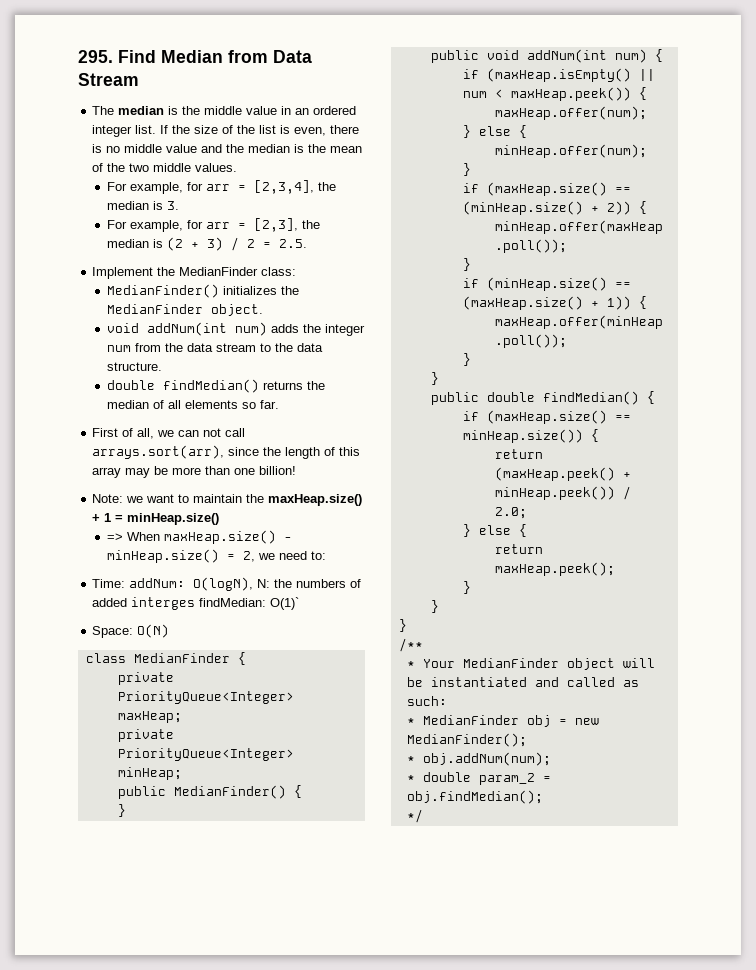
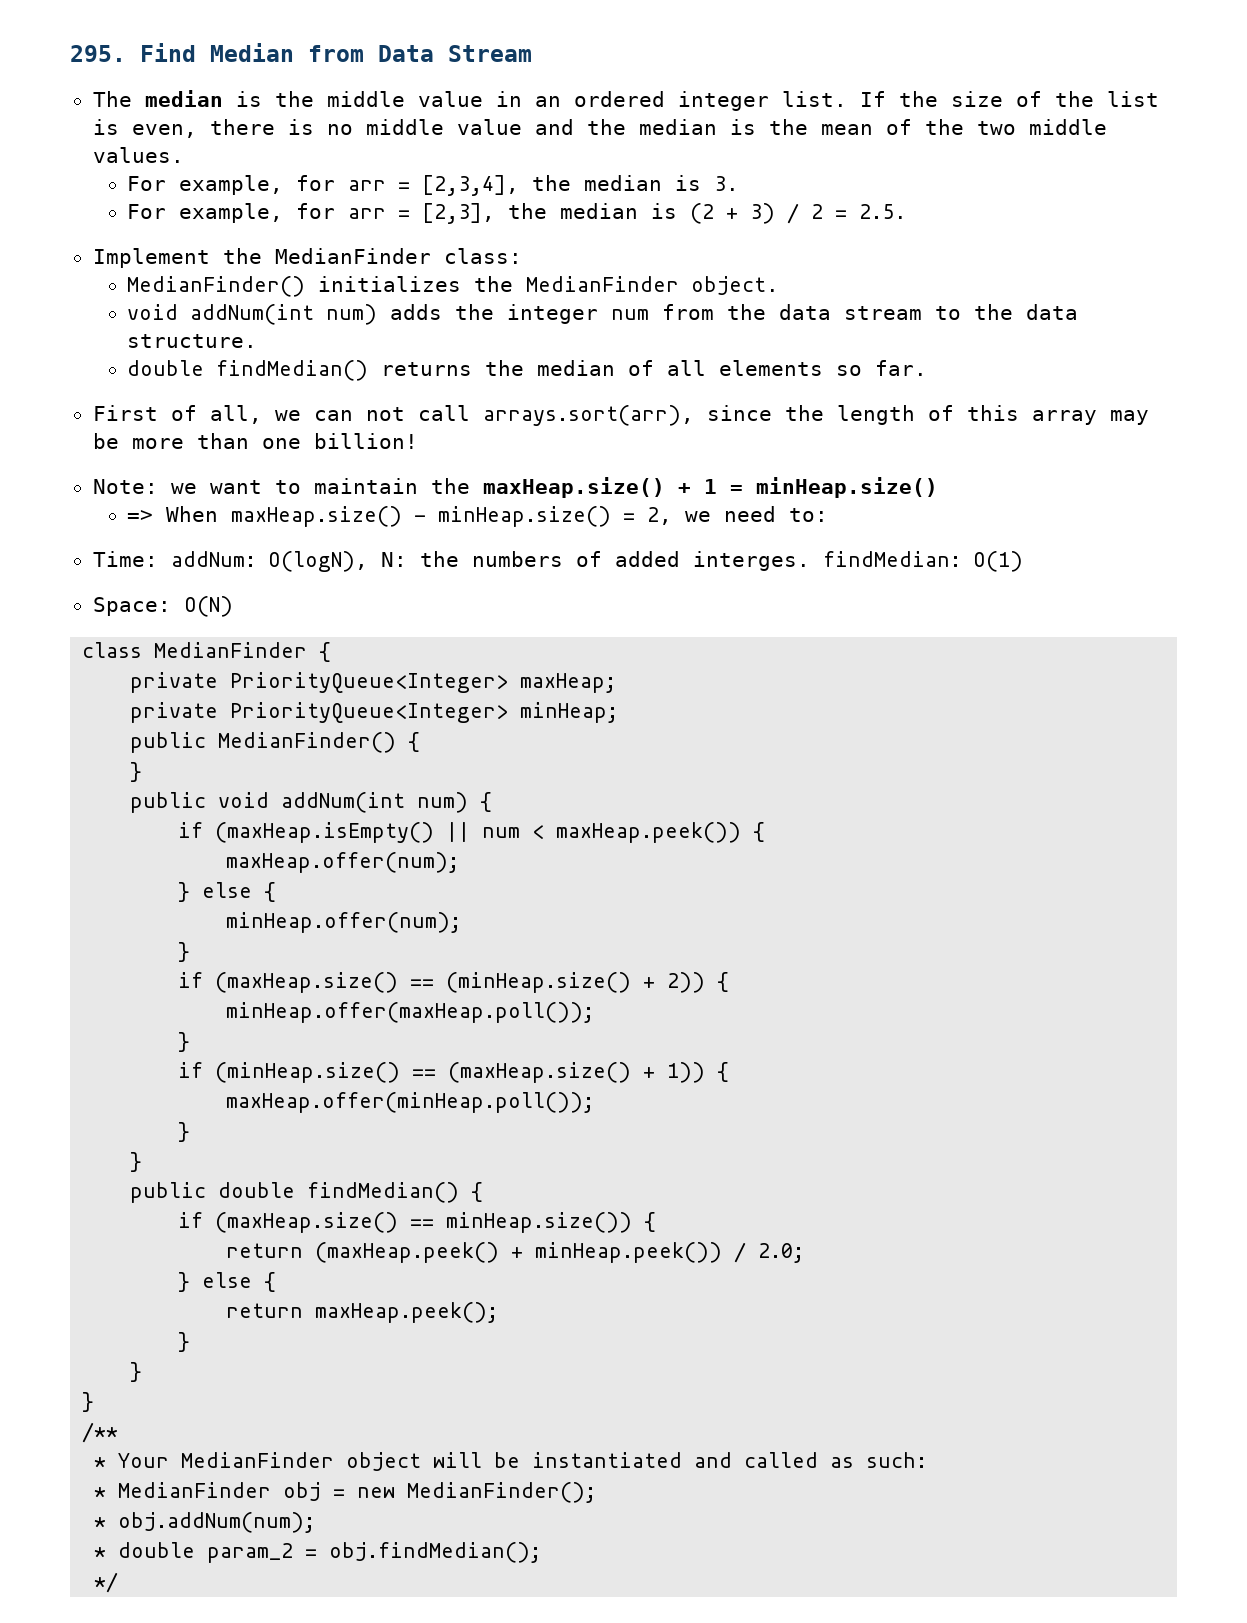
- Time: addNum: O(logN), N: the numbers of added interges findMedian: O(1)`
+ Time: addNum: O(logN), N: the numbers of added interges. findMedian: O(1)

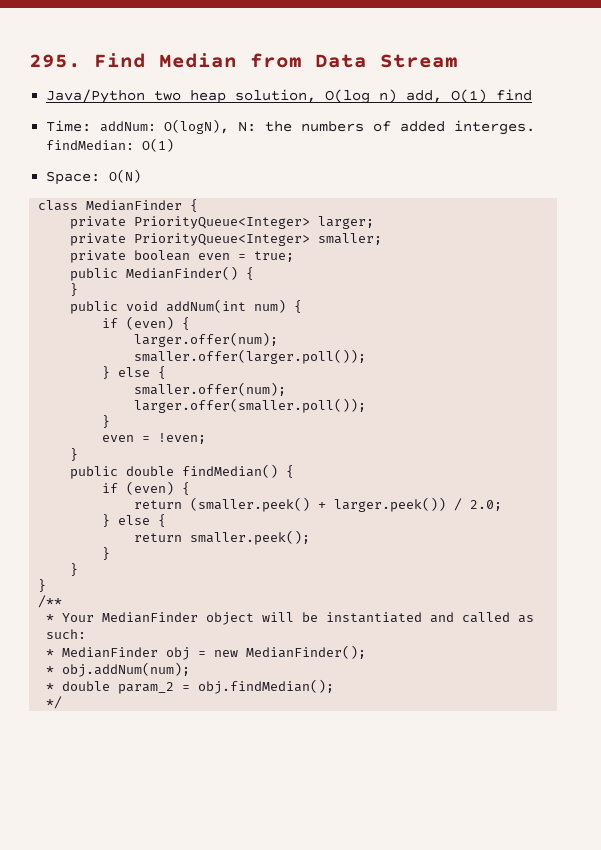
- The median is the middle value in an ordered integer list. If the size of the list is even, there is no middle value and the median is the mean of the two middle values.
- For example, for arr = [2,3,4], the median is 3.
- For example, for arr = [2,3], the median is (2 + 3) / 2 = 2.5.
- Implement the MedianFinder class:
- MedianFinder() initializes the MedianFinder object.
- void addNum(int num) adds the integer num from the data stream to the data structure.
- double findMedian() returns the median of all elements so far.
- First of all, we can not call arrays.sort(arr), since the length of this array may be more than one billion!
- Note: we want to maintain the maxHeap.size() + 1 = minHeap.size()
- => When maxHeap.size() - minHeap.size() = 2, we need to:
+ Java/Python two heap solution, O(log n) add, O(1) find
- private PriorityQueue<Integer> maxHeap;
- private PriorityQueue<Integer> minHeap;
+ private PriorityQueue<Integer> larger;
+ private PriorityQueue<Integer> smaller;
+ private boolean even = true;
  public void addNum(int num) {
- if (maxHeap.isEmpty() || num < maxHeap.peek()) {
- maxHeap.offer(num);
+ if (even) {
+ larger.offer(num);
+ smaller.offer(larger.poll());
  } else {
- minHeap.offer(num);
+ smaller.offer(num);
+ larger.offer(smaller.poll());
  }
- if (maxHeap.size() == (minHeap.size() + 2)) {
- minHeap.offer(maxHeap.poll());
- }
- if (minHeap.size() == (maxHeap.size() + 1)) {
- maxHeap.offer(minHeap.poll());
- }
+ even = !even;
  public double findMedian() {
- if (maxHeap.size() == minHeap.size()) {
- return (maxHeap.peek() + minHeap.peek()) / 2.0;
+ if (even) {
+ return (smaller.peek() + larger.peek()) / 2.0;
- return maxHeap.peek();
+ return smaller.peek();

